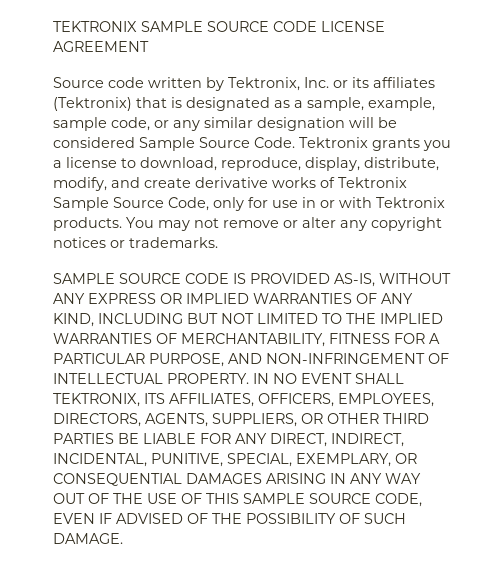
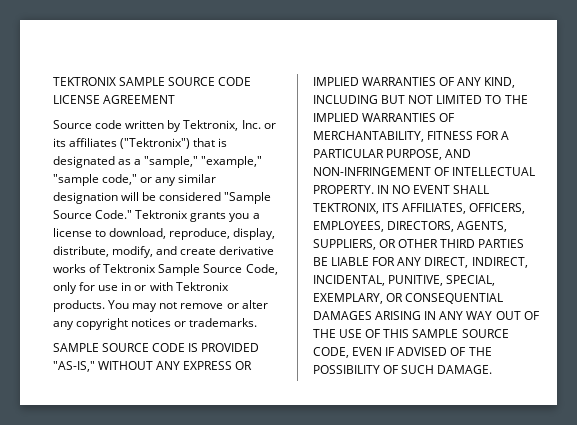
- Source code written by Tektronix, Inc. or its affiliates (Tektronix) that is designated as a sample, example, sample code, or any similar designation will be considered Sample Source Code.
+ Source code written by Tektronix, Inc. or its affiliates ("Tektronix") that is designated as a "sample," "example," "sample code," or any similar designation will be considered "Sample Source Code."
- SAMPLE SOURCE CODE IS PROVIDED AS-IS, WITHOUT ANY EXPRESS OR IMPLIED WARRANTIES OF ANY KIND, INCLUDING BUT NOT LIMITED TO THE IMPLIED WARRANTIES OF MERCHANTABILITY, FITNESS FOR A PARTICULAR PURPOSE, AND NON-INFRINGEMENT OF INTELLECTUAL PROPERTY.
+ SAMPLE SOURCE CODE IS PROVIDED "AS-IS," WITHOUT ANY EXPRESS OR IMPLIED WARRANTIES OF ANY KIND, INCLUDING BUT NOT LIMITED TO THE IMPLIED WARRANTIES OF MERCHANTABILITY, FITNESS FOR A PARTICULAR PURPOSE, AND NON-INFRINGEMENT OF INTELLECTUAL PROPERTY.

